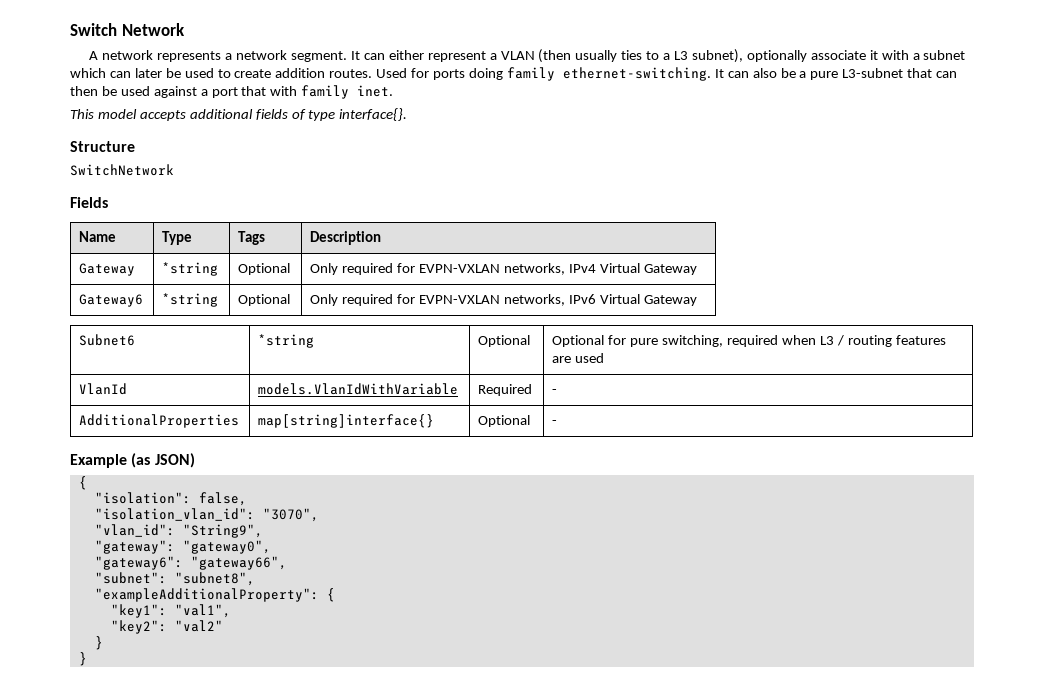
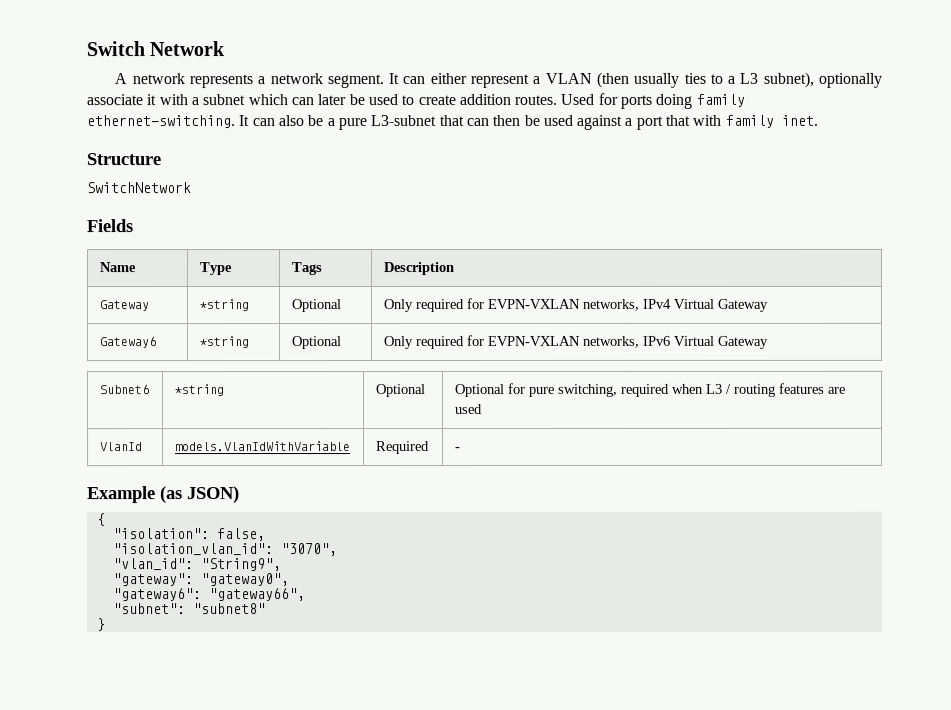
- This model accepts additional fields of type interface{}.
- AdditionalProperties | map[string]interface{} | Optional | -
- "subnet": "subnet8",
- "exampleAdditionalProperty": {
- "key1": "val1",
- "key2": "val2"
- }
+ "subnet": "subnet8"

